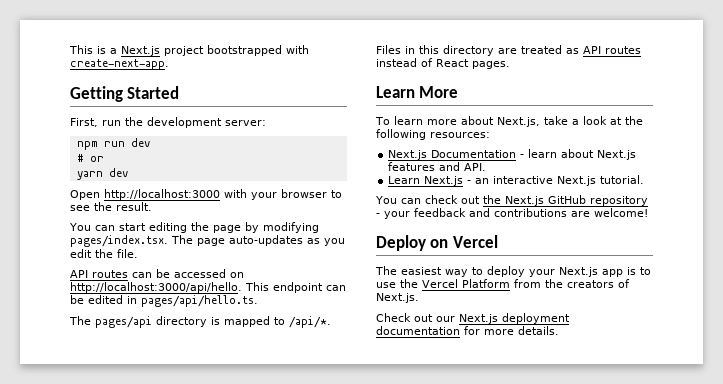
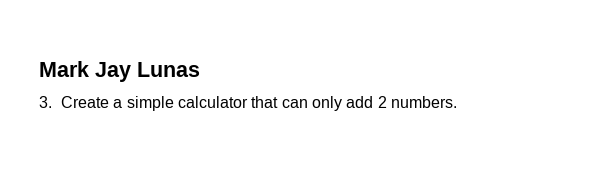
- This is a Next.js project bootstrapped with create-next-app.
- Getting Started
- First, run the development server:
- npm run dev
- # or
- yarn dev
- Open http://localhost:3000 with your browser to see the result.
- You can start editing the page by modifying pages/index.tsx. The page auto-updates as you edit the file.
- API routes can be accessed on http://localhost:3000/api/hello. This endpoint can be edited in pages/api/hello.ts.
- The pages/api directory is mapped to /api/*. Files in this directory are treated as API routes instead of React pages.
- Learn More
- To learn more about Next.js, take a look at the following resources:
- Next.js Documentation - learn about Next.js features and API.
- Learn Next.js - an interactive Next.js tutorial.
- You can check out the Next.js GitHub repository - your feedback and contributions are welcome!
- Deploy on Vercel
- The easiest way to deploy your Next.js app is to use the Vercel Platform from the creators of Next.js.
- Check out our Next.js deployment documentation for more details.
+ Mark Jay Lunas
+ 3. Create a simple calculator that can only add 2 numbers.

